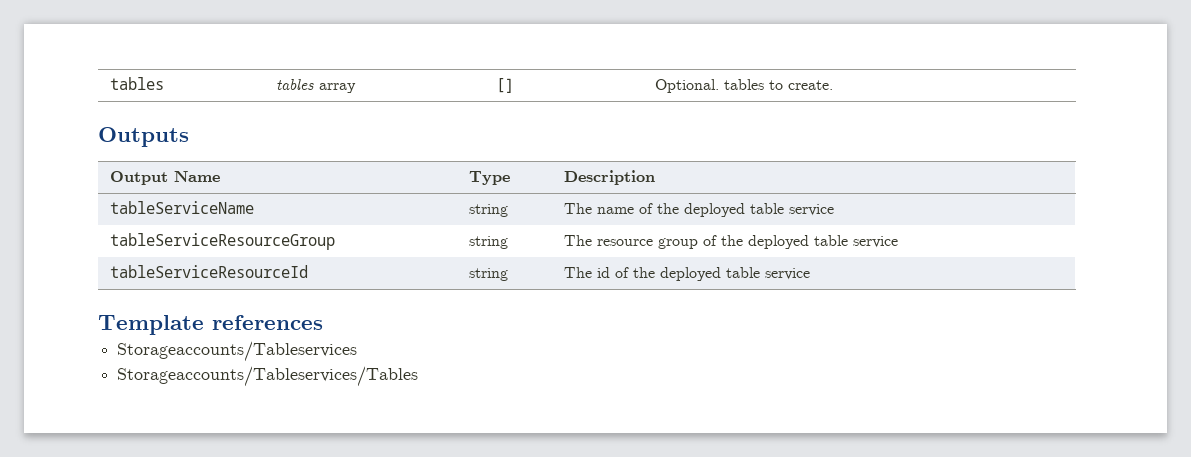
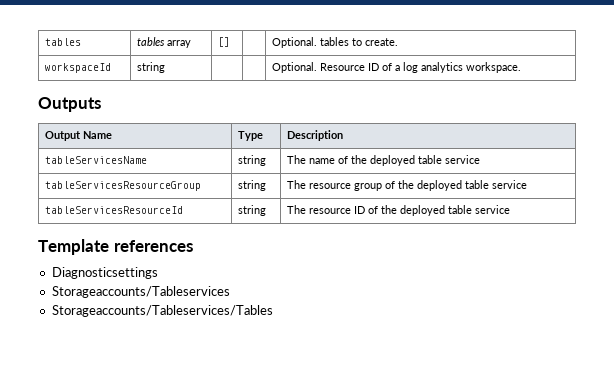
+ workspaceId | string | | | Optional. Resource ID of a log analytics workspace.
- tableServiceName | string | The name of the deployed table service
+ tableServicesName | string | The name of the deployed table service
- tableServiceResourceGroup | string | The resource group of the deployed table service
+ tableServicesResourceGroup | string | The resource group of the deployed table service
- tableServiceResourceId | string | The id of the deployed table service
+ tableServicesResourceId | string | The resource ID of the deployed table service
+ Diagnosticsettings

